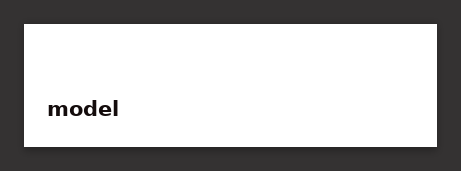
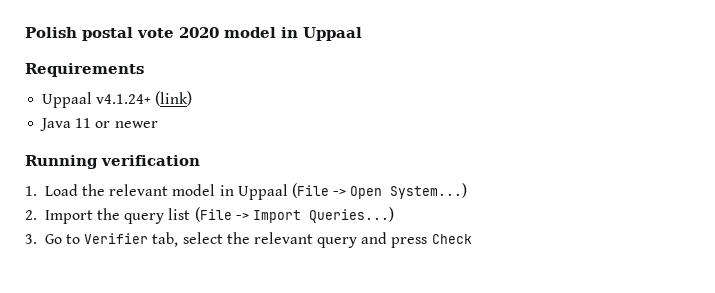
- model
+ Polish postal vote 2020 model in Uppaal
+ Requirements
+ Uppaal v4.1.24+ (link)
+ Java 11 or newer
+ Running verification
+ 1. Load the relevant model in Uppaal (File -> Open System...)
+ 2. Import the query list (File -> Import Queries...)
+ 3. Go to Verifier tab, select the relevant query and press Check

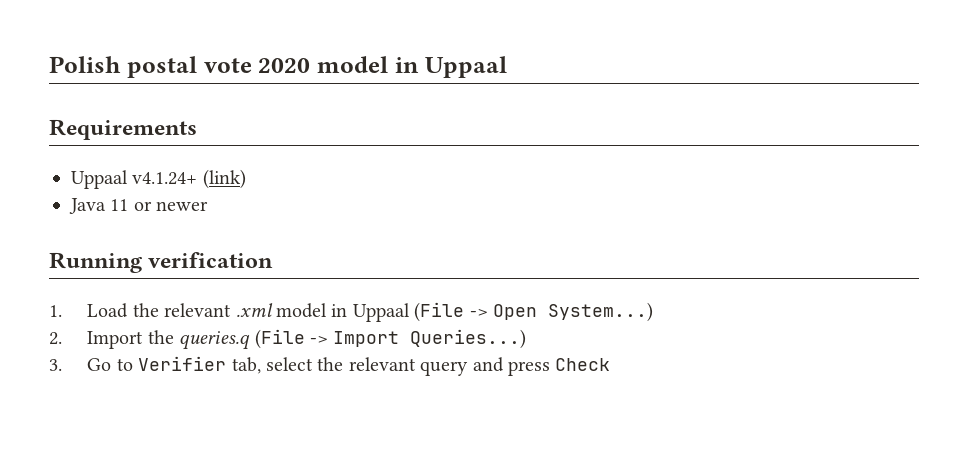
- 1. Load the relevant model in Uppaal (File -> Open System...)
+ 1. Load the relevant .xml model in Uppaal (File -> Open System...)
- 2. Import the query list (File -> Import Queries...)
+ 2. Import the queries.q (File -> Import Queries...)

